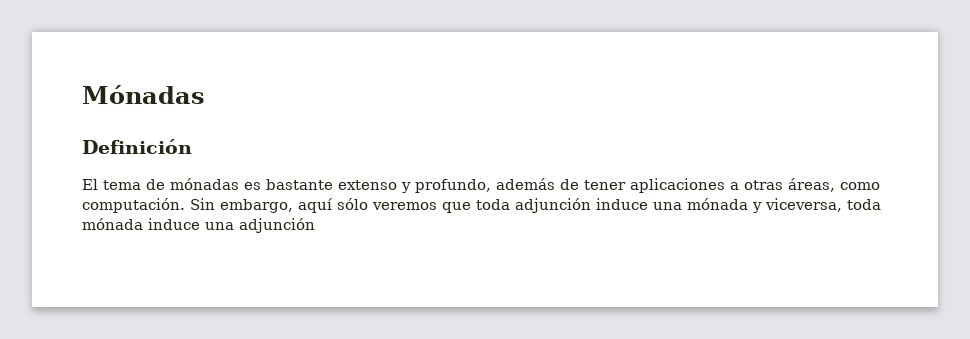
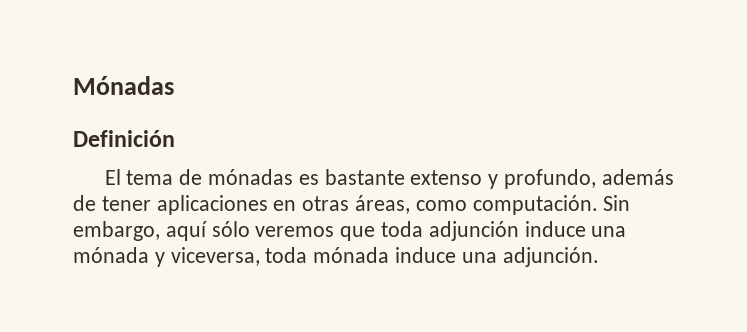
- El tema de mónadas es bastante extenso y profundo, además de tener aplicaciones a otras áreas, como computación.
+ El tema de mónadas es bastante extenso y profundo, además de tener aplicaciones en otras áreas, como computación.
- Sin embargo, aquí sólo veremos que toda adjunción induce una mónada y viceversa, toda mónada induce una adjunción
+ Sin embargo, aquí sólo veremos que toda adjunción induce una mónada y viceversa, toda mónada induce una adjunción.

